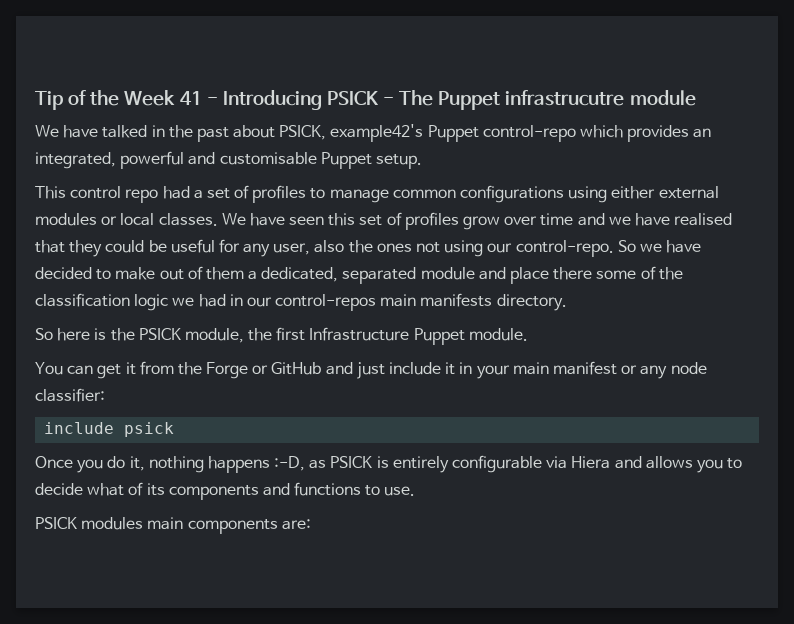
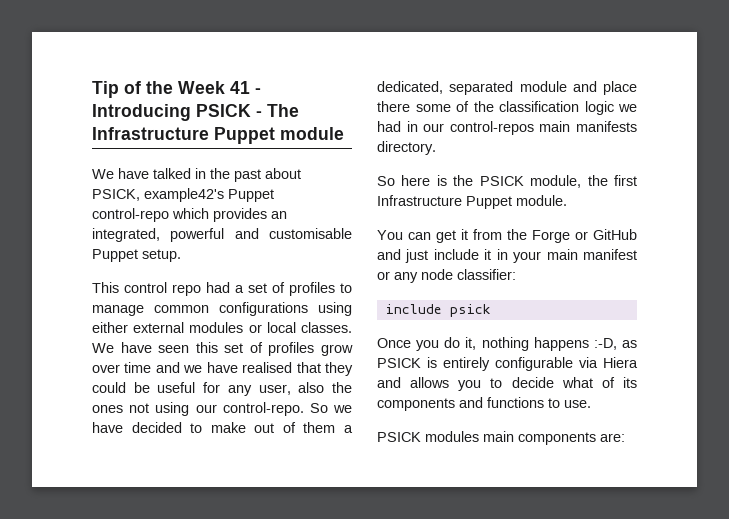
- Tip of the Week 41 - Introducing PSICK - The Puppet infrastrucutre module
+ Tip of the Week 41 - Introducing PSICK - The Infrastructure Puppet module

